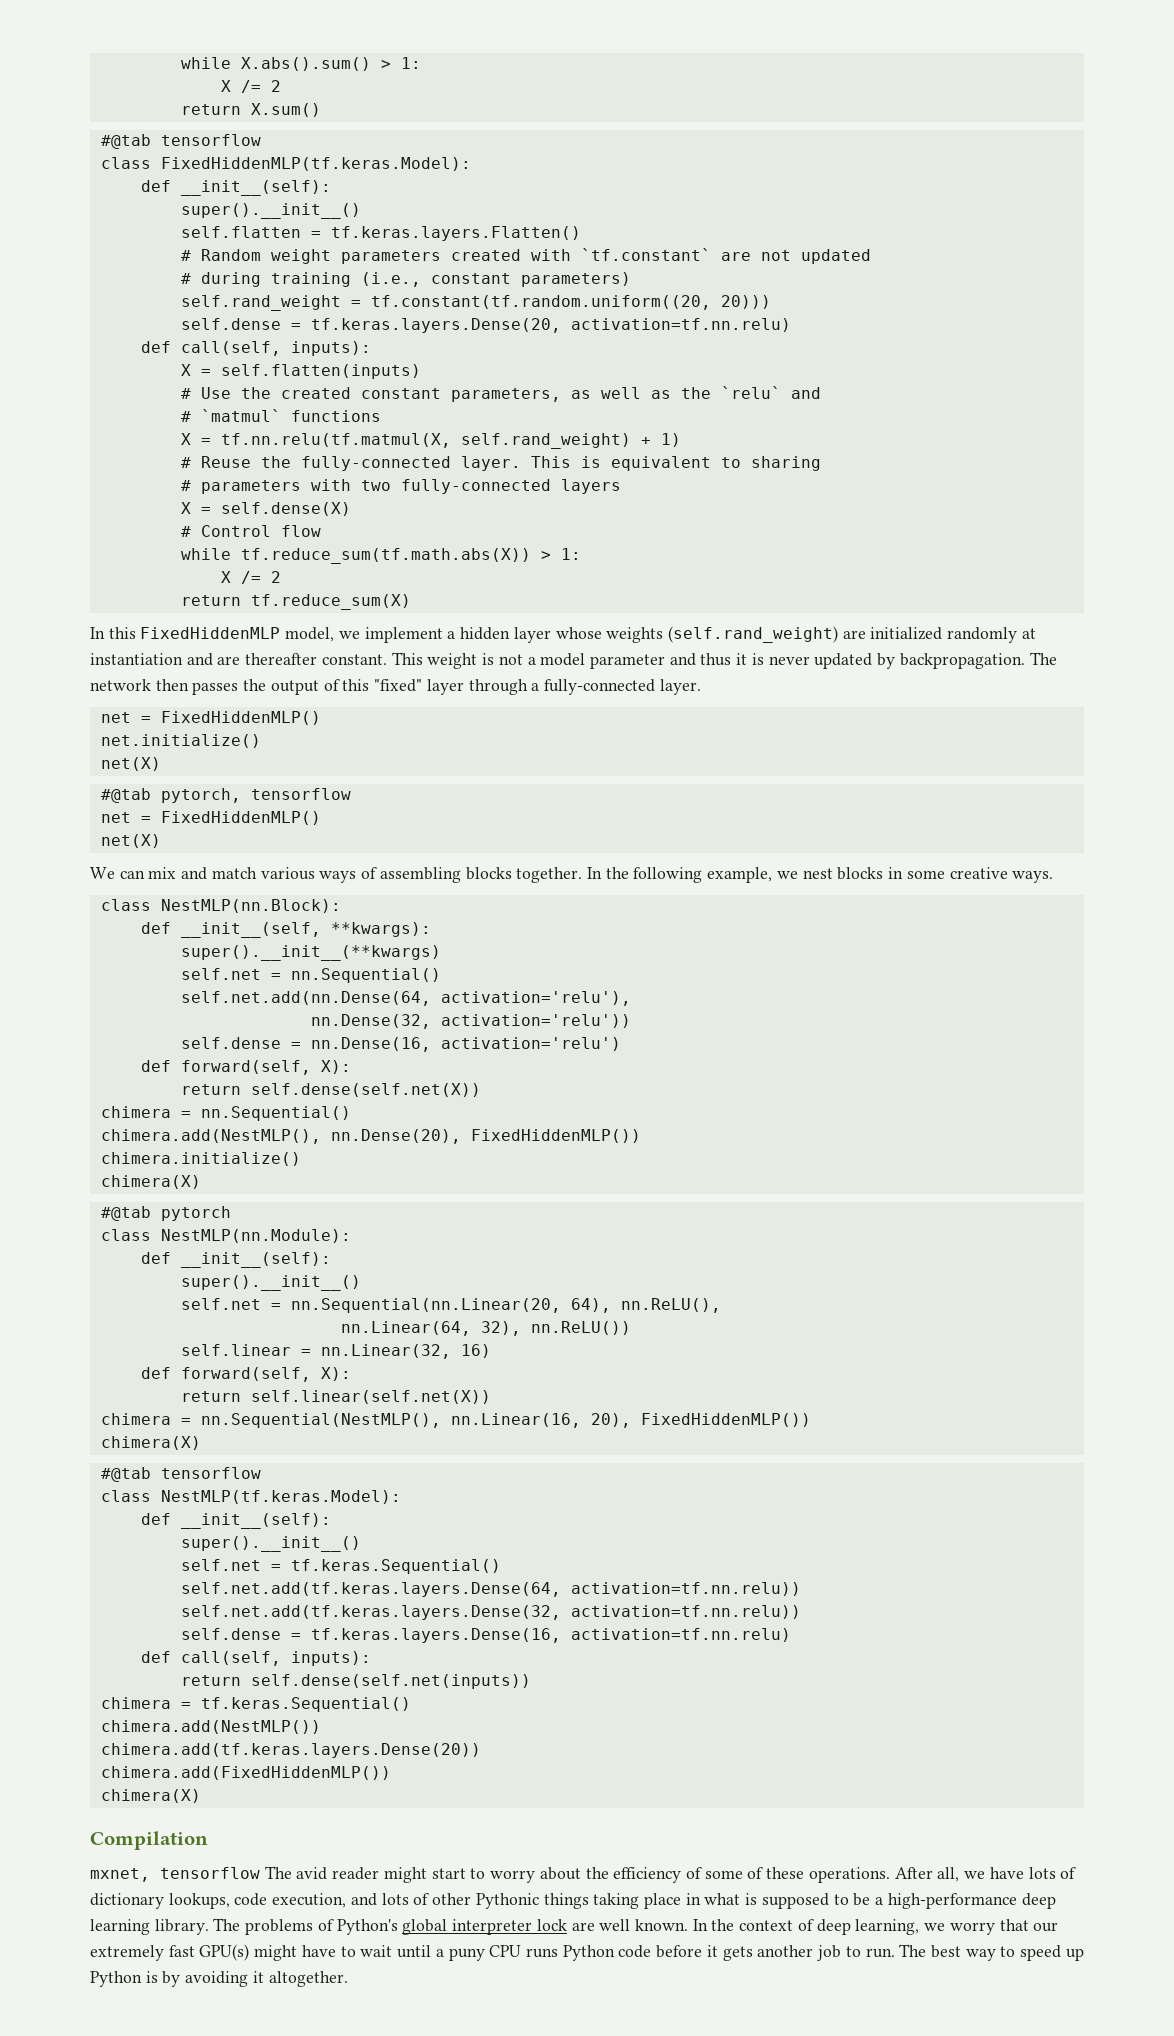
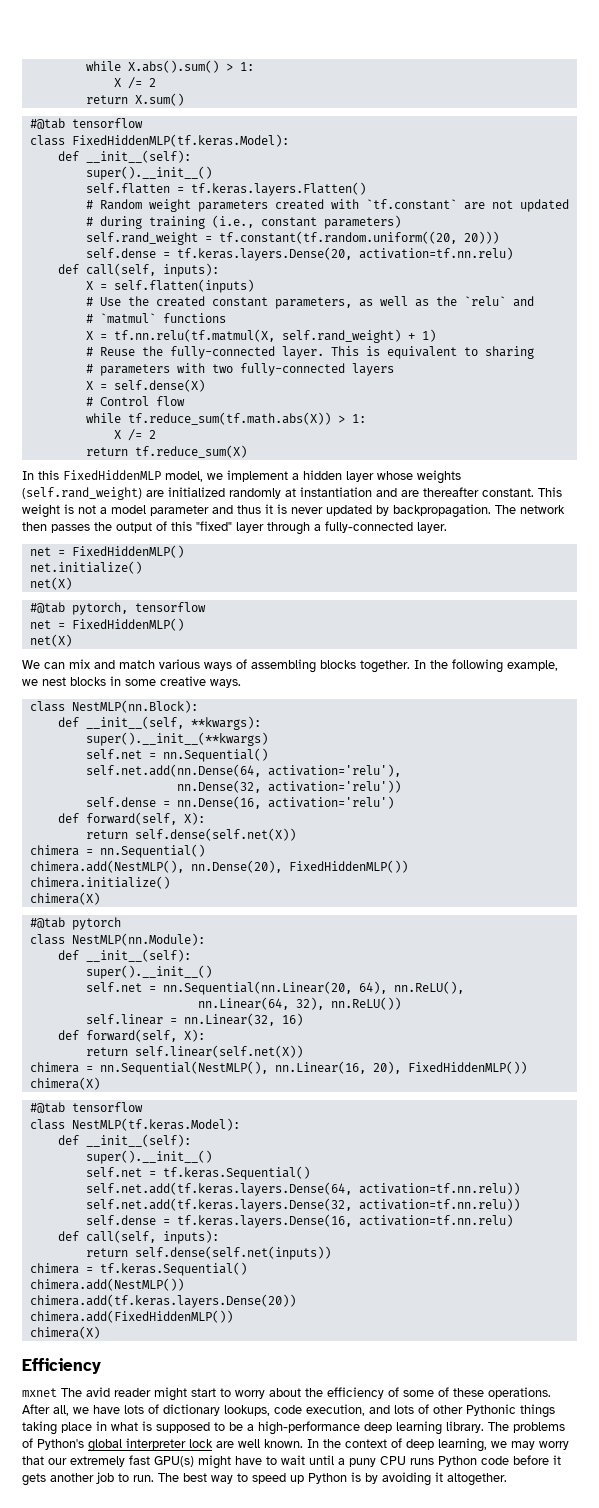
- Compilation
- mxnet, tensorflow The avid reader might start to worry about the efficiency of some of these operations.
+ Efficiency
+ mxnet The avid reader might start to worry about the efficiency of some of these operations.
- In the context of deep learning, we worry that our extremely fast GPU(s) might have to wait until a puny CPU runs Python code before it gets another job to run.
+ In the context of deep learning, we may worry that our extremely fast GPU(s) might have to wait until a puny CPU runs Python code before it gets another job to run.

